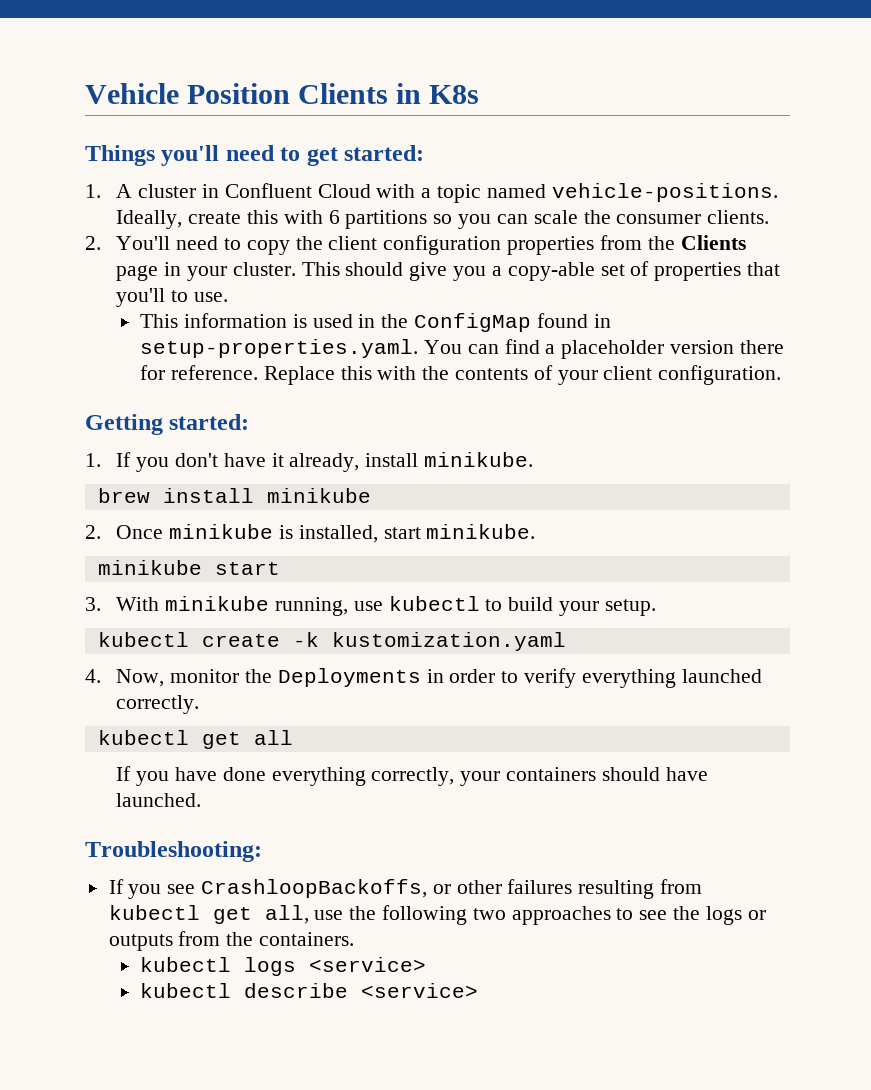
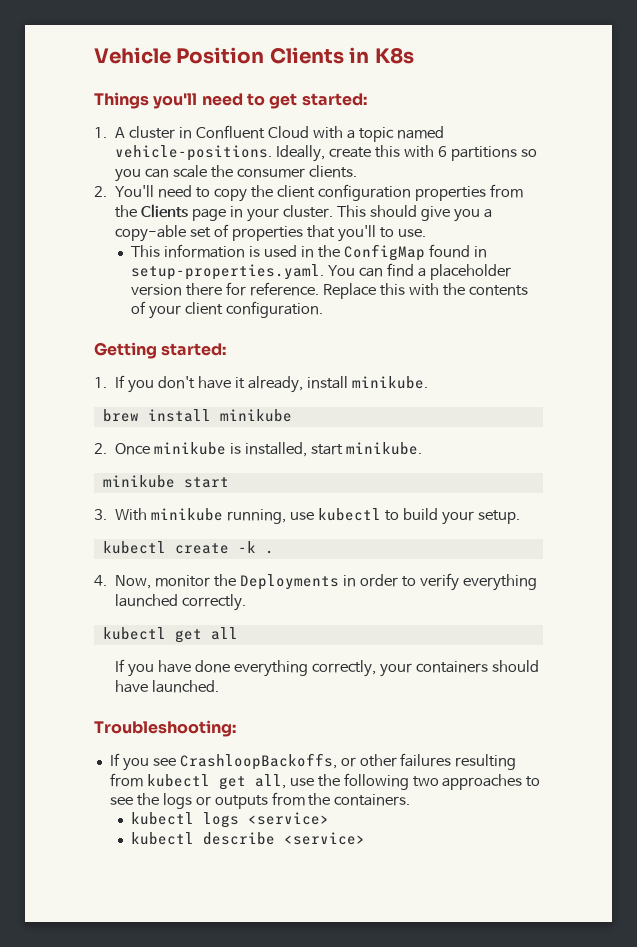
- kubectl create -k kustomization.yaml
+ kubectl create -k .

